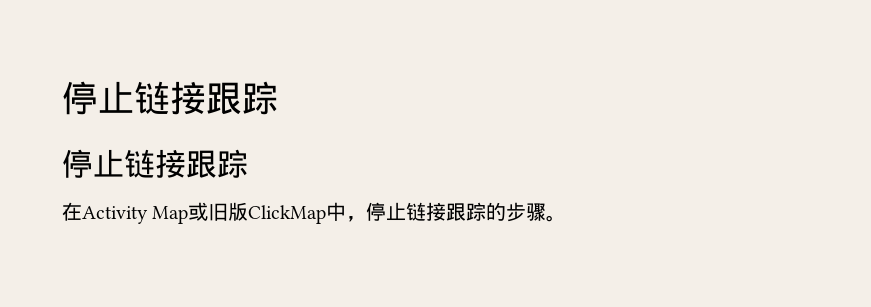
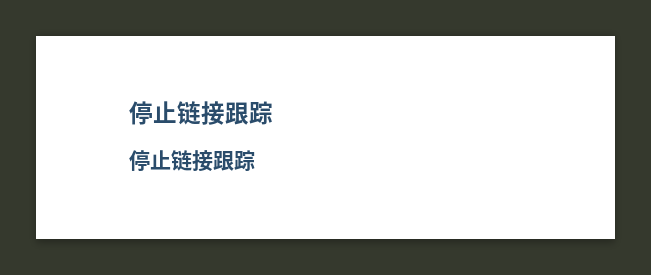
- 在Activity Map或旧版ClickMap中，停止链接跟踪的步骤。

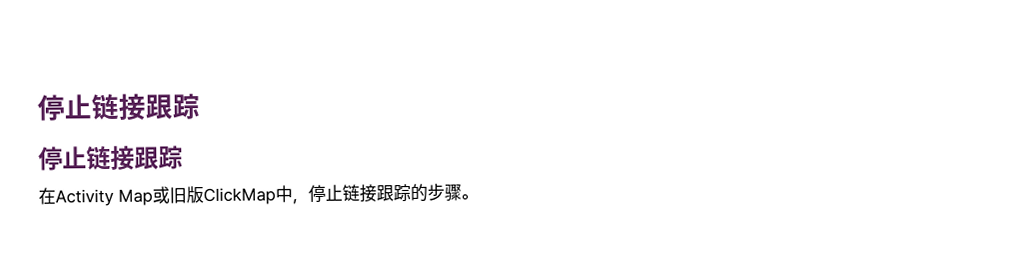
+ 在Activity Map或旧版ClickMap中，停止链接跟踪的步骤。

